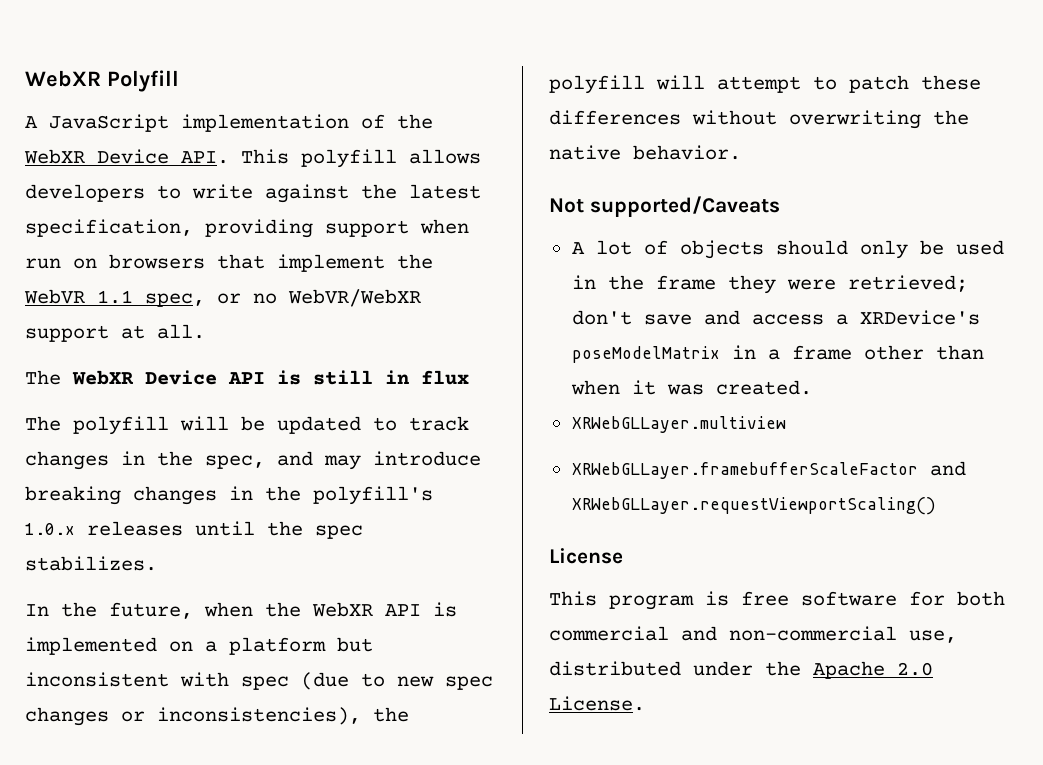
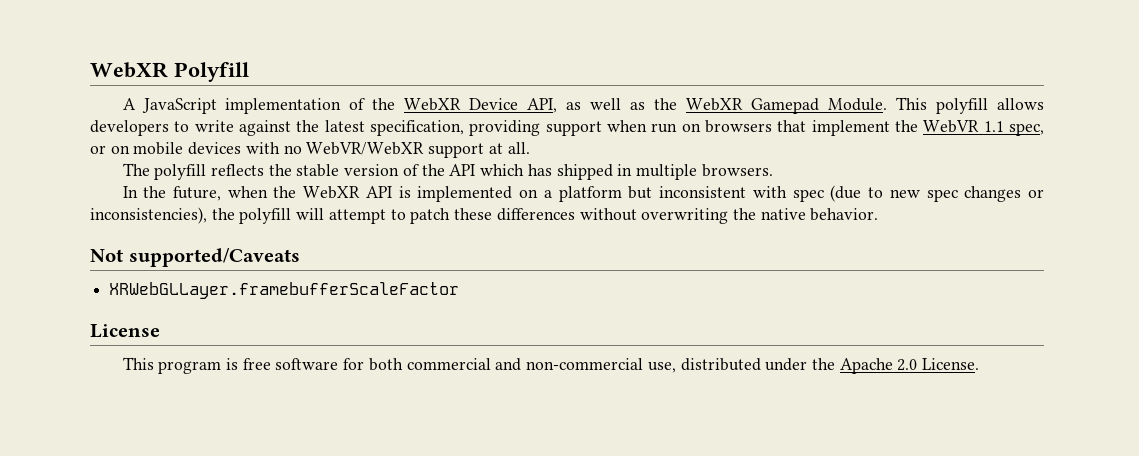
- A JavaScript implementation of the WebXR Device API. This polyfill allows developers to write against the latest specification, providing support when run on browsers that implement the WebVR 1.1 spec, or no WebVR/WebXR support at all.
+ A JavaScript implementation of the WebXR Device API, as well as the WebXR Gamepad Module. This polyfill allows developers to write against the latest specification, providing support when run on browsers that implement the WebVR 1.1 spec, or on mobile devices with no WebVR/WebXR support at all.
- The WebXR Device API is still in flux
- The polyfill will be updated to track changes in the spec, and may introduce breaking changes in the polyfill's 1.0.x releases until the spec stabilizes.
+ The polyfill reflects the stable version of the API which has shipped in multiple browsers.
- A lot of objects should only be used in the frame they were retrieved; don't save and access a XRDevice's poseModelMatrix in a frame other than when it was created.
- XRWebGLLayer.multiview
- XRWebGLLayer.framebufferScaleFactor and XRWebGLLayer.requestViewportScaling()
+ XRWebGLLayer.framebufferScaleFactor

